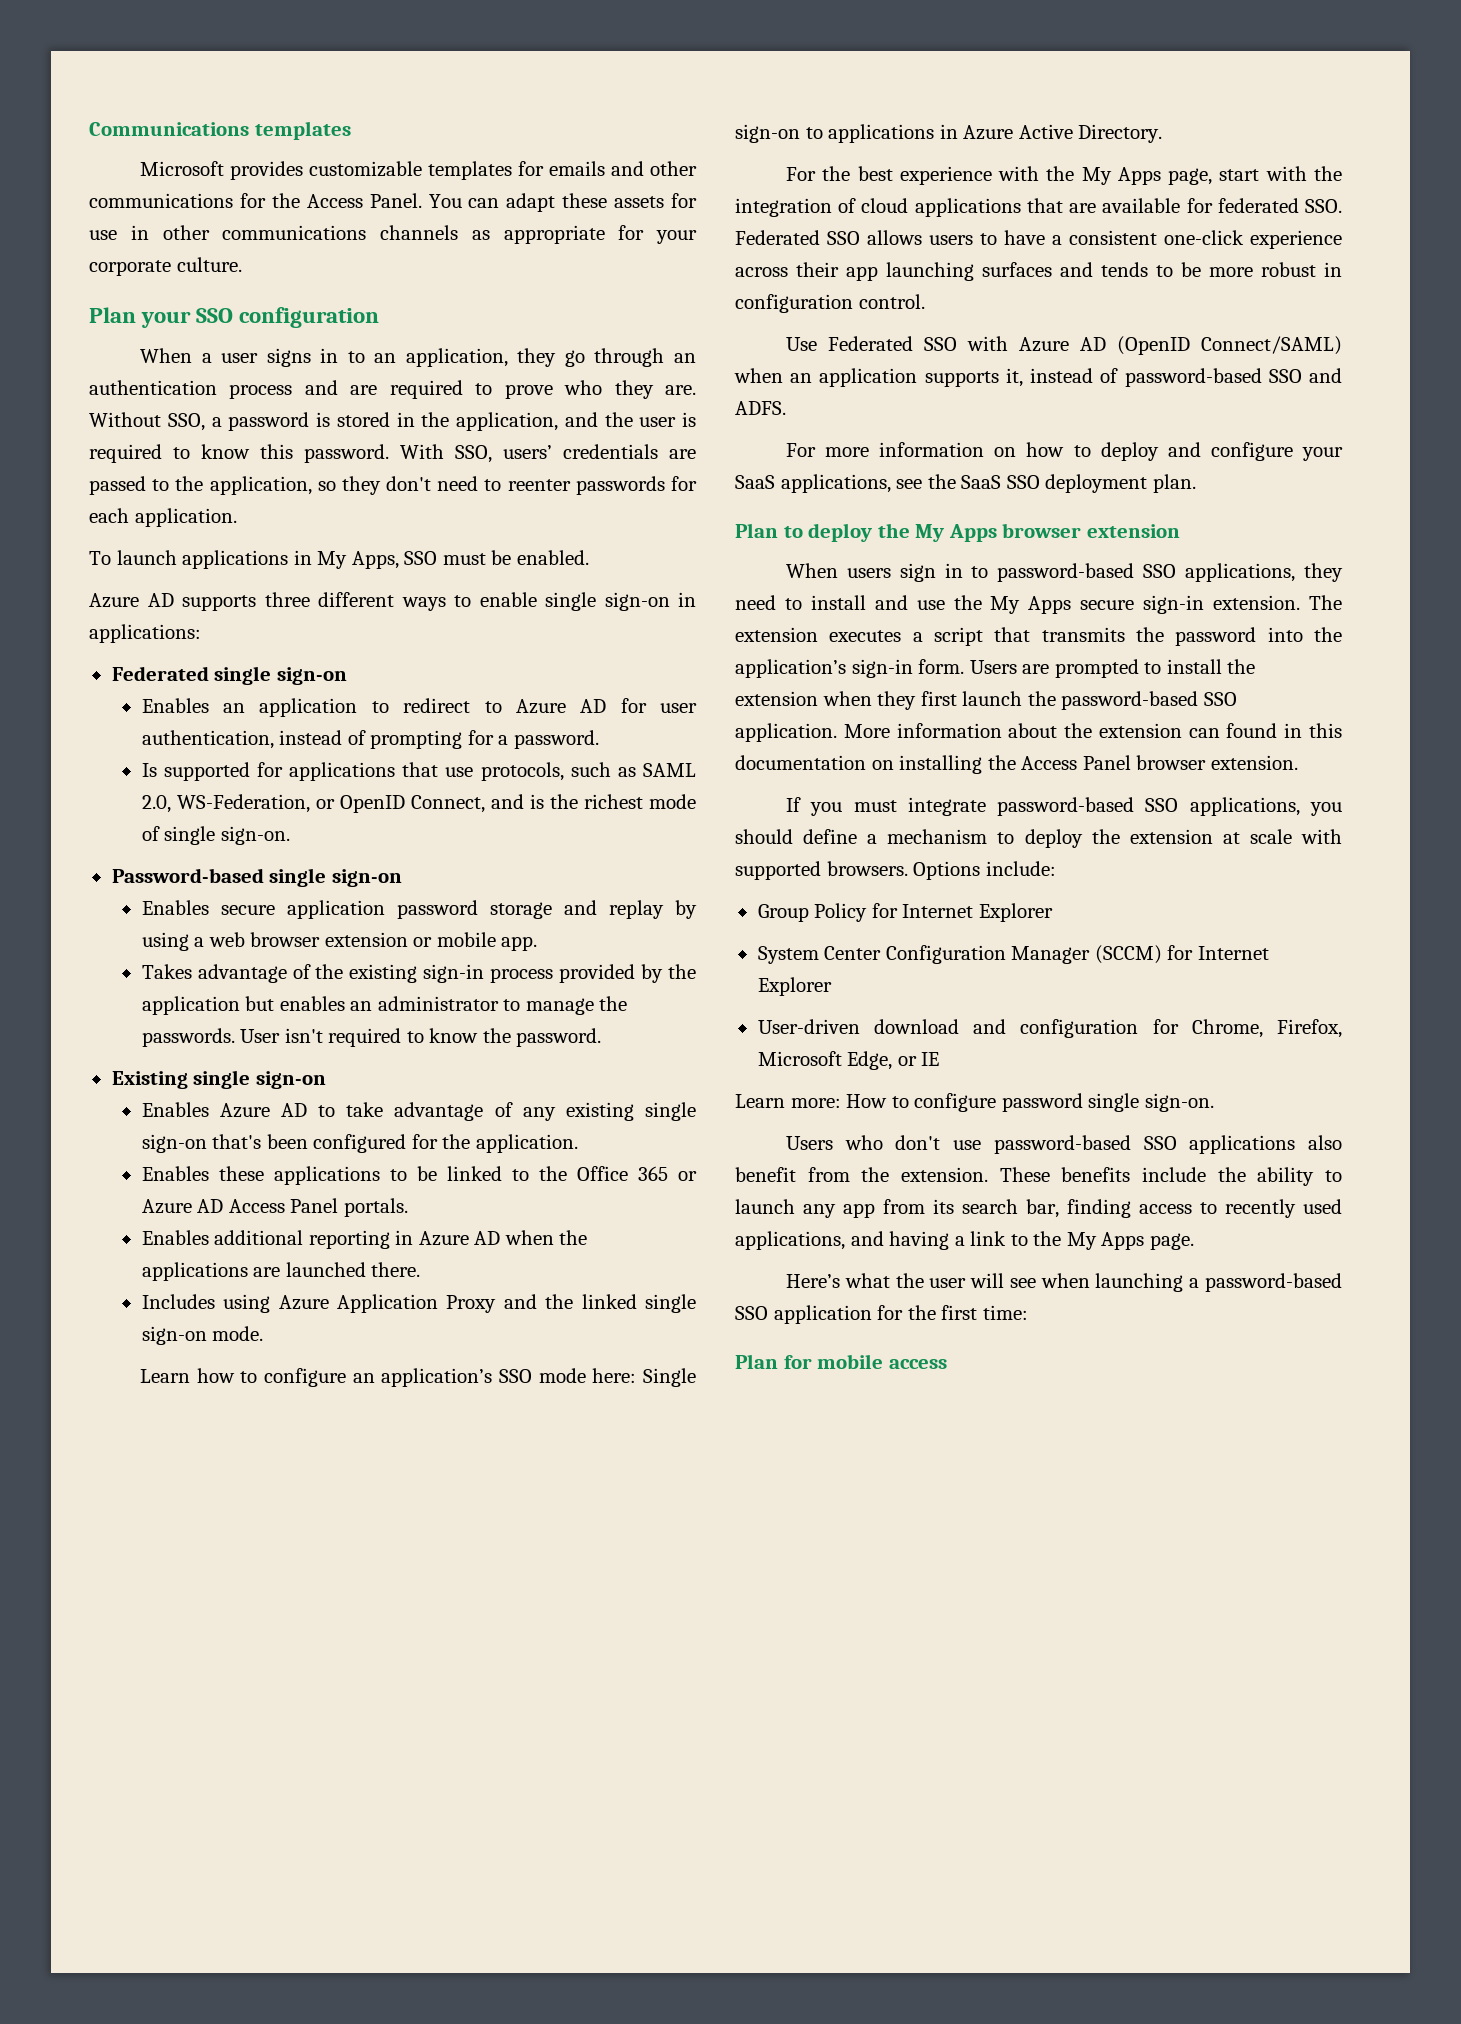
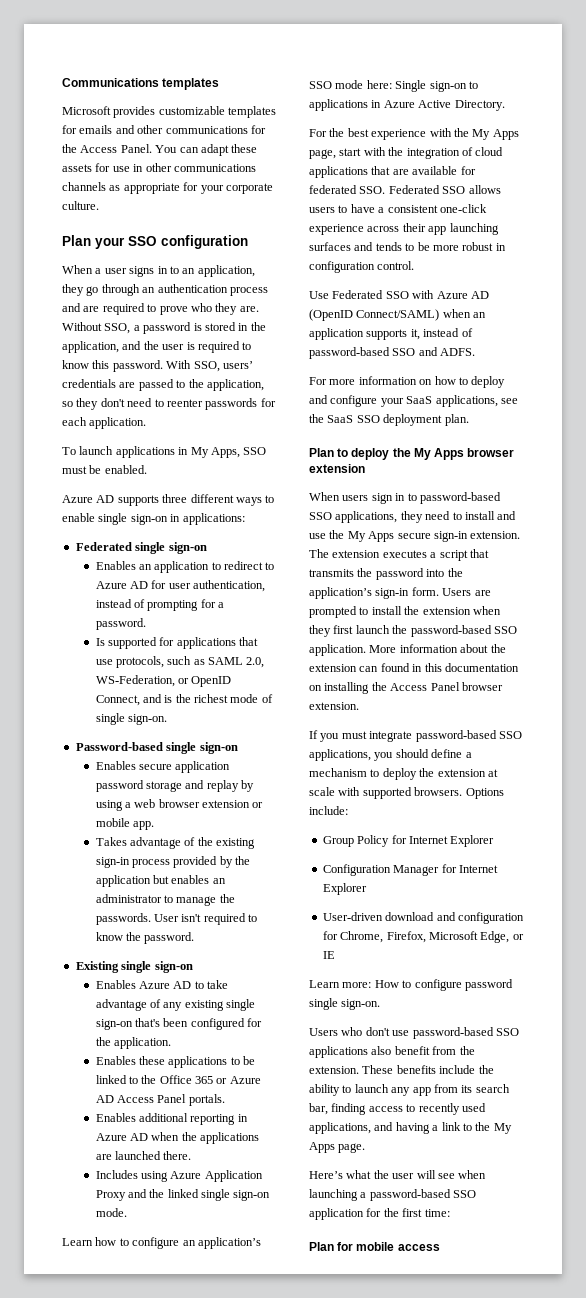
- System Center Configuration Manager (SCCM) for Internet Explorer
+ Configuration Manager for Internet Explorer

